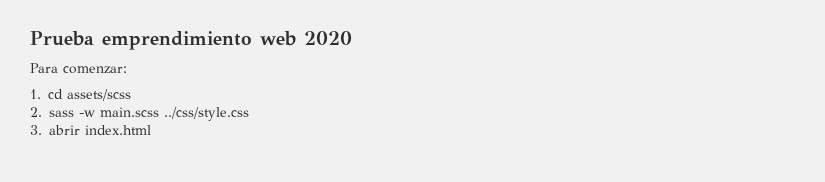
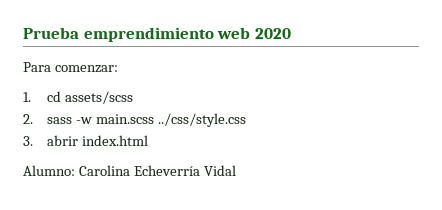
+ Alumno: Carolina Echeverría Vidal

